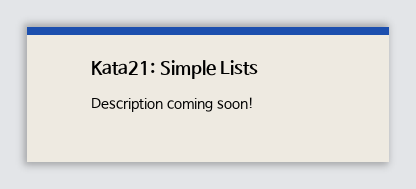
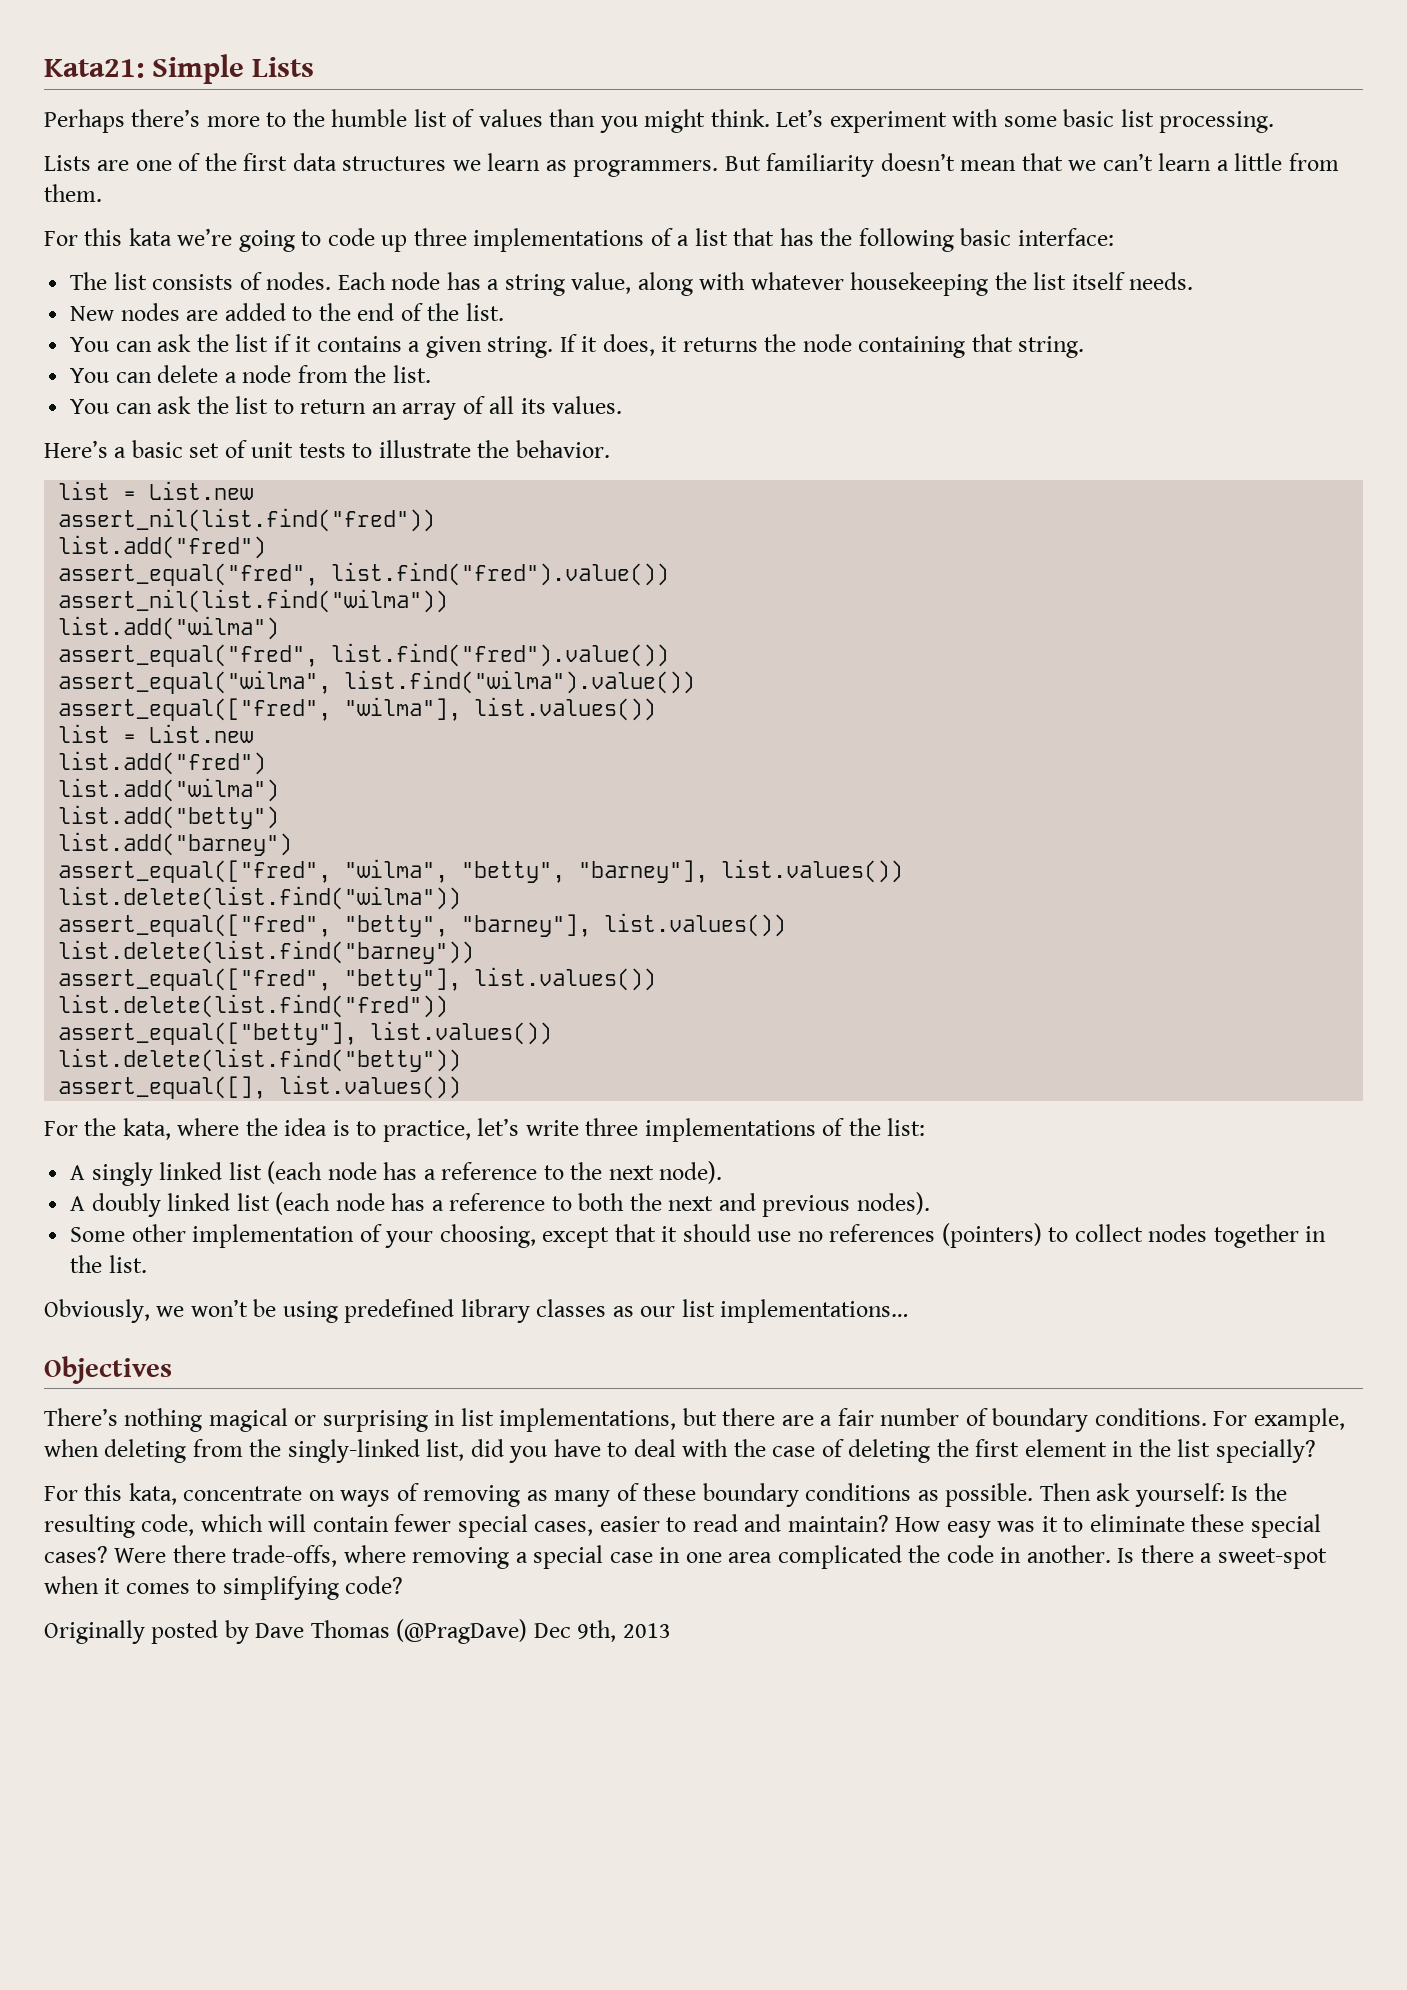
- Description coming soon!
+ Perhaps there’s more to the humble list of values than you might think. Let’s experiment with some basic list processing.
+ Lists are one of the first data structures we learn as programmers. But familiarity doesn’t mean that we can’t learn a little from them.
+ For this kata we’re going to code up three implementations of a list that has the following basic interface:
+ The list consists of nodes. Each node has a string value, along with whatever housekeeping the list itself needs.
+ New nodes are added to the end of the list.
+ You can ask the list if it contains a given string. If it does, it returns the node containing that string.
+ You can delete a node from the list.
+ You can ask the list to return an array of all its values.
+ Here’s a basic set of unit tests to illustrate the behavior.
+ list = List.new
+ assert_nil(list.find("fred"))
+ list.add("fred")
+ assert_equal("fred", list.find("fred").value())
+ assert_nil(list.find("wilma"))
+ list.add("wilma")
+ assert_equal("fred", list.find("fred").value())
+ assert_equal("wilma", list.find("wilma").value())
+ assert_equal(["fred", "wilma"], list.values())
+ list = List.new
+ list.add("fred")
+ list.add("wilma")
+ list.add("betty")
+ list.add("barney")
+ assert_equal(["fred", "wilma", "betty", "barney"], list.values())
+ list.delete(list.find("wilma"))
+ assert_equal(["fred", "betty", "barney"], list.values())
+ list.delete(list.find("barney"))
+ assert_equal(["fred", "betty"], list.values())
+ list.delete(list.find("fred"))
+ assert_equal(["betty"], list.values())
+ list.delete(list.find("betty"))
+ assert_equal([], list.values())
+ For the kata, where the idea is to practice, let’s write three implementations of the list:
+ A singly linked list (each node has a reference to the next node).
+ A doubly linked list (each node has a reference to both the next and previous nodes).
+ Some other implementation of your choosing, except that it should use no references (pointers) to collect nodes together in the list.
+ Obviously, we won’t be using predefined library classes as our list implementations…
+ Objectives
+ There’s nothing magical or surprising in list implementations, but there are a fair number of boundary conditions. For example, when deleting from the singly-linked list, did you have to deal with the case of deleting the first element in the list specially?
+ For this kata, concentrate on ways of removing as many of these boundary conditions as possible. Then ask yourself: Is the resulting code, which will contain fewer special cases, easier to read and maintain? How easy was it to eliminate these special cases? Were there trade-offs, where removing a special case in one area complicated the code in another. Is there a sweet-spot when it comes to simplifying code?
+ Originally posted by Dave Thomas (@PragDave) Dec 9th, 2013

